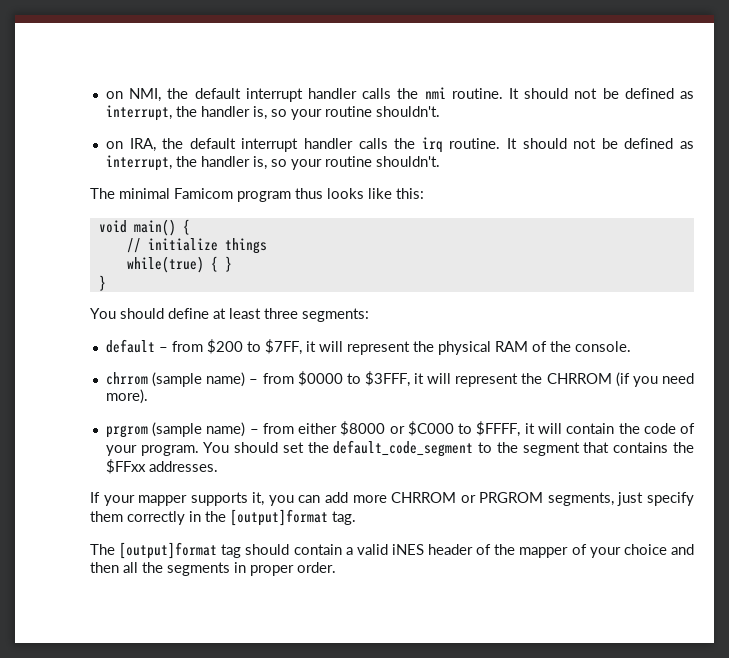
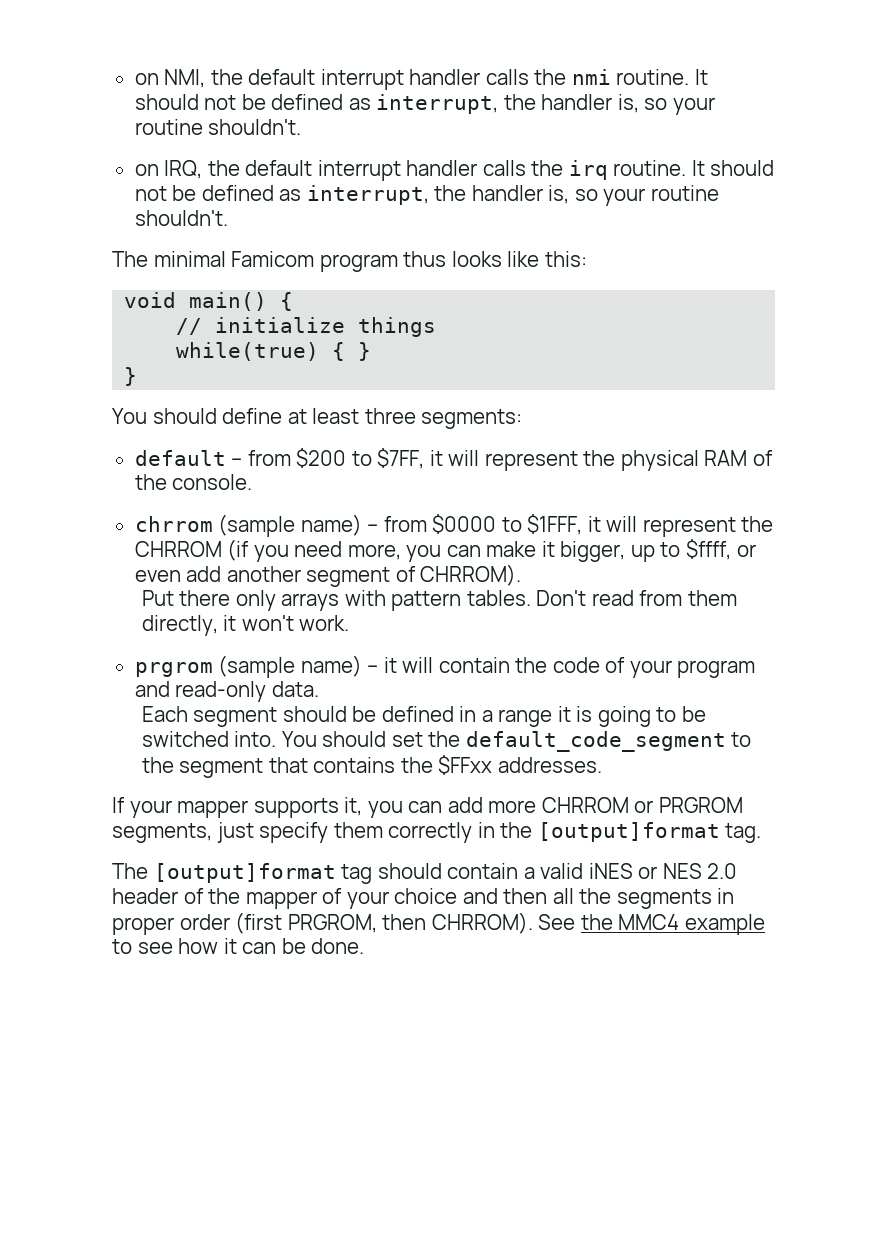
- on IRA, the default interrupt handler calls the irq routine.
+ on IRQ, the default interrupt handler calls the irq routine.
- chrrom (sample name) – from $0000 to $3FFF, it will represent the CHRROM (if you need more).
- prgrom (sample name) – from either $8000 or $C000 to $FFFF, it will contain the code of your program.
+ chrrom (sample name) – from $0000 to $1FFF, it will represent the CHRROM (if you need more, you can make it bigger, up to $ffff, or even add another segment of CHRROM).
+ Put there only arrays with pattern tables. Don't read from them directly, it won't work.
+ prgrom (sample name) – it will contain the code of your program and read-only data.
+ Each segment should be defined in a range it is going to be switched into.
- The [output]format tag should contain a valid iNES header of the mapper of your choice and then all the segments in proper order.
+ The [output]format tag should contain a valid iNES or NES 2.0 header of the mapper of your choice and then all the segments in proper order (first PRGROM, then CHRROM). See the MMC4 example to see how it can be done.

